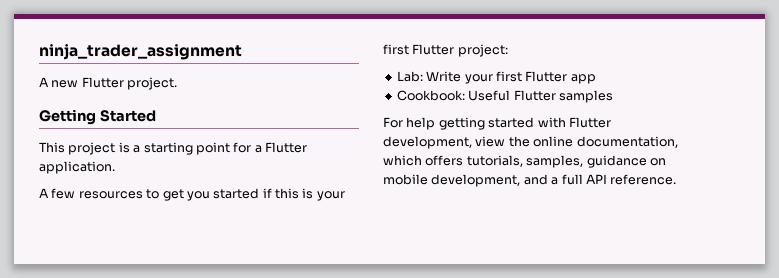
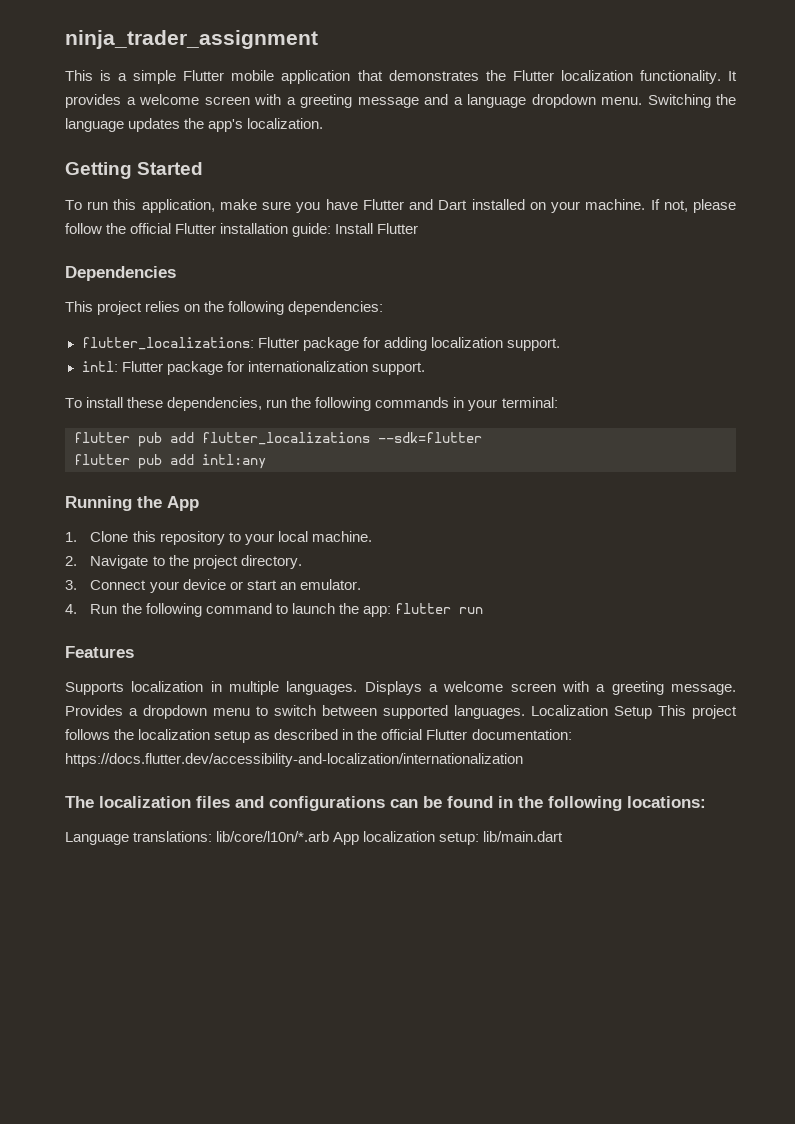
- A new Flutter project.
+ This is a simple Flutter mobile application that demonstrates the Flutter localization functionality. It provides a welcome screen with a greeting message and a language dropdown menu. Switching the language updates the app's localization.
  Getting Started
- This project is a starting point for a Flutter application.
- A few resources to get you started if this is your first Flutter project:
- Lab: Write your first Flutter app
- Cookbook: Useful Flutter samples
- For help getting started with Flutter development, view the online documentation, which offers tutorials, samples, guidance on mobile development, and a full API reference.
+ To run this application, make sure you have Flutter and Dart installed on your machine. If not, please follow the official Flutter installation guide: Install Flutter
+ Dependencies
+ This project relies on the following dependencies:
+ flutter_localizations: Flutter package for adding localization support.
+ intl: Flutter package for internationalization support.
+ To install these dependencies, run the following commands in your terminal:
+ flutter pub add flutter_localizations --sdk=flutter
+ flutter pub add intl:any
+ Running the App
+ 1. Clone this repository to your local machine.
+ 2. Navigate to the project directory.
+ 3. Connect your device or start an emulator.
+ 4. Run the following command to launch the app: flutter run
+ Features
+ Supports localization in multiple languages. Displays a welcome screen with a greeting message. Provides a dropdown menu to switch between supported languages. Localization Setup This project follows the localization setup as described in the official Flutter documentation: https://docs.flutter.dev/accessibility-and-localization/internationalization
+ The localization files and configurations can be found in the following locations:
+ Language translations: lib/core/l10n/*.arb App localization setup: lib/main.dart

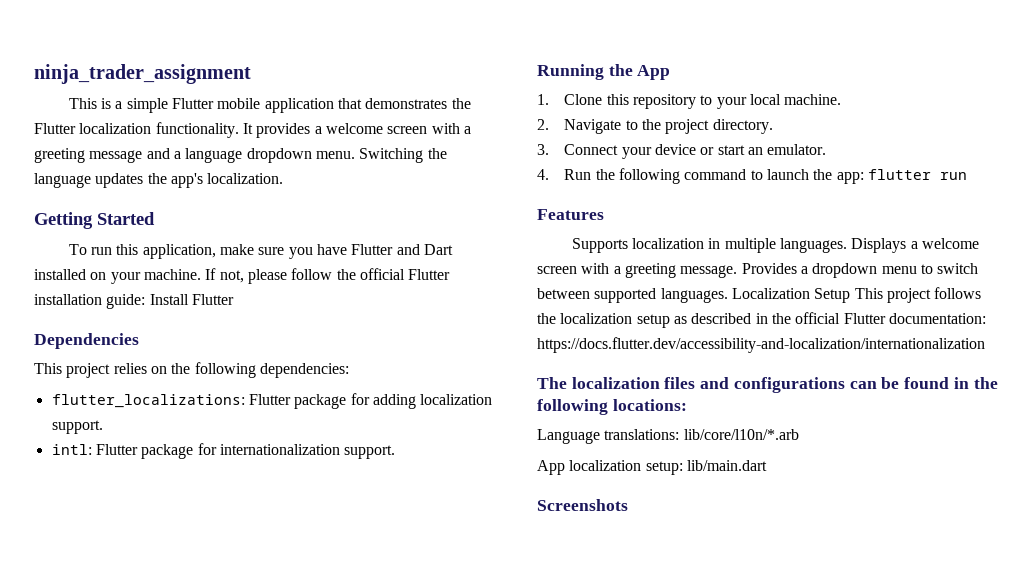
- To install these dependencies, run the following commands in your terminal:
- flutter pub add flutter_localizations --sdk=flutter
- flutter pub add intl:any
- Language translations: lib/core/l10n/*.arb App localization setup: lib/main.dart
+ Language translations: lib/core/l10n/*.arb
+ App localization setup: lib/main.dart
+ Screenshots

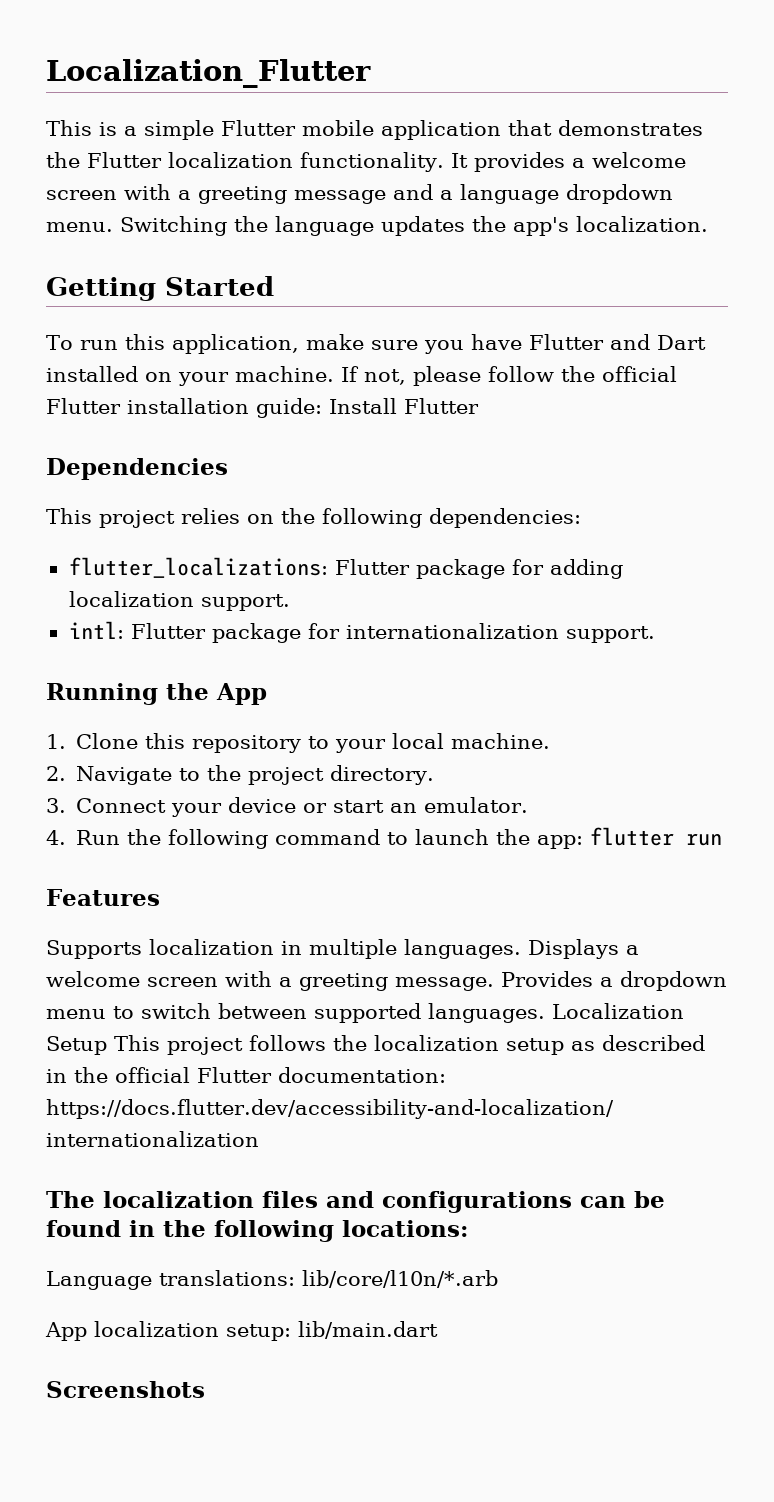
- ninja_trader_assignment
+ Localization_Flutter

